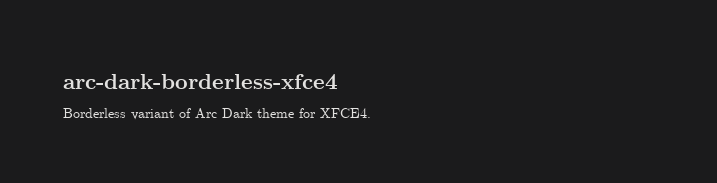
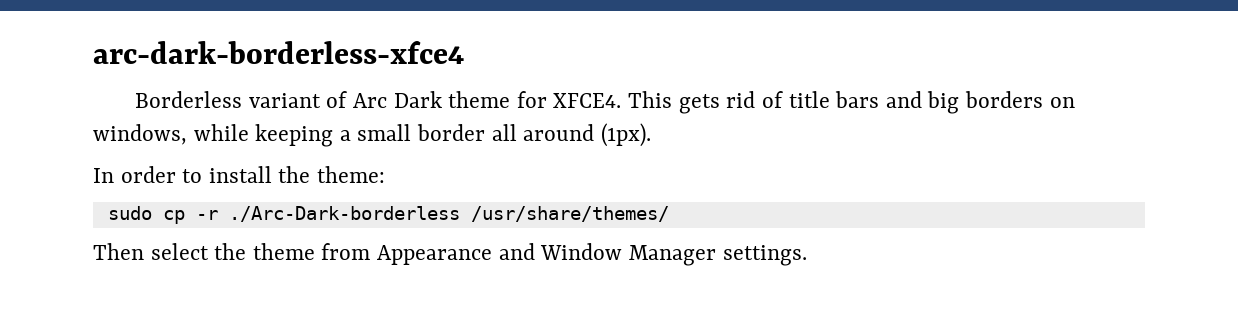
+ This gets rid of title bars and big borders on windows, while keeping a small border all around (1px).
+ In order to install the theme:
+ sudo cp -r ./Arc-Dark-borderless /usr/share/themes/
+ Then select the theme from Appearance and Window Manager settings.

